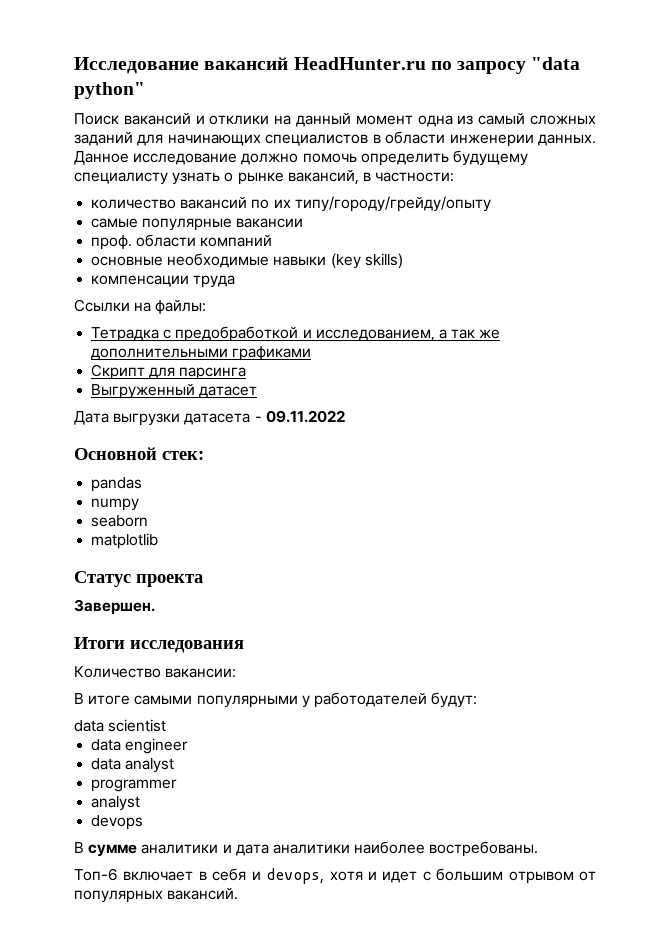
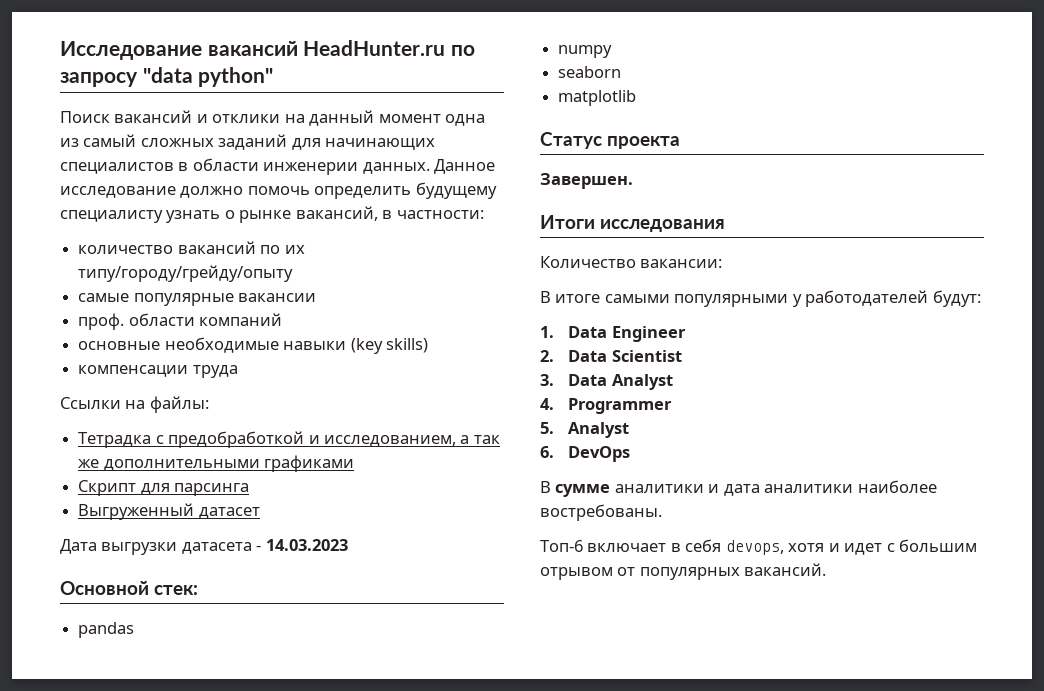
- Дата выгрузки датасета - 09.11.2022
+ Дата выгрузки датасета - 14.03.2023
- data scientist
- data engineer
- data analyst
- programmer
- analyst
- devops
+ 1. Data Engineer
+ 2. Data Scientist
+ 3. Data Analyst
+ 4. Programmer
+ 5. Analyst
+ 6. DevOps
- Топ-6 включает в себя и devops, хотя и идет с большим отрывом от популярных вакансий.
+ Топ-6 включает в себя devops, хотя и идет с большим отрывом от популярных вакансий.

